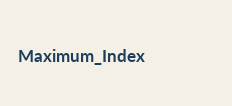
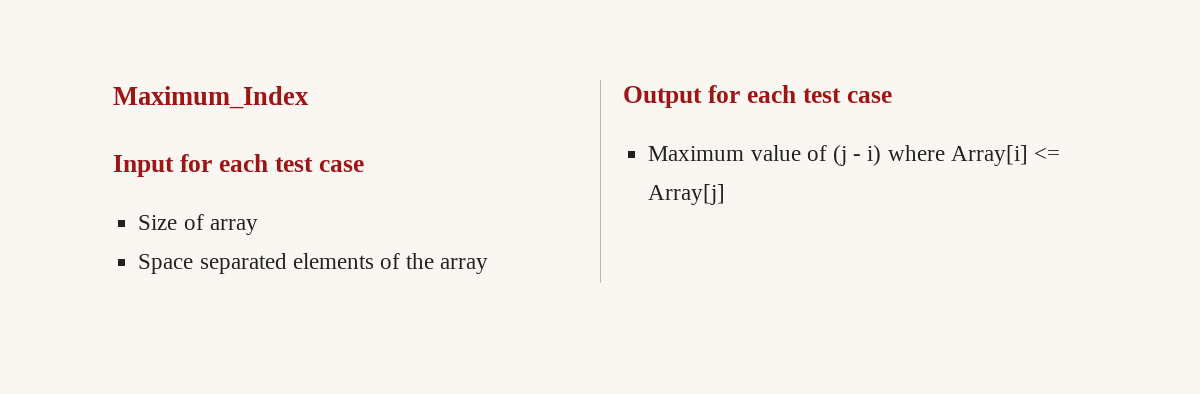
+ Input for each test case
+ Size of array
+ Space separated elements of the array
+ Output for each test case
+ Maximum value of (j - i) where Array[i] <= Array[j]

